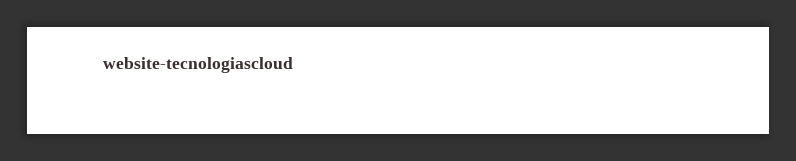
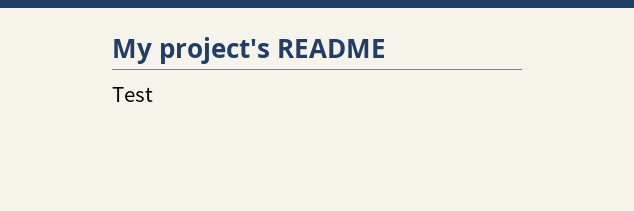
- website-tecnologiascloud
+ My project's README
+ Test

